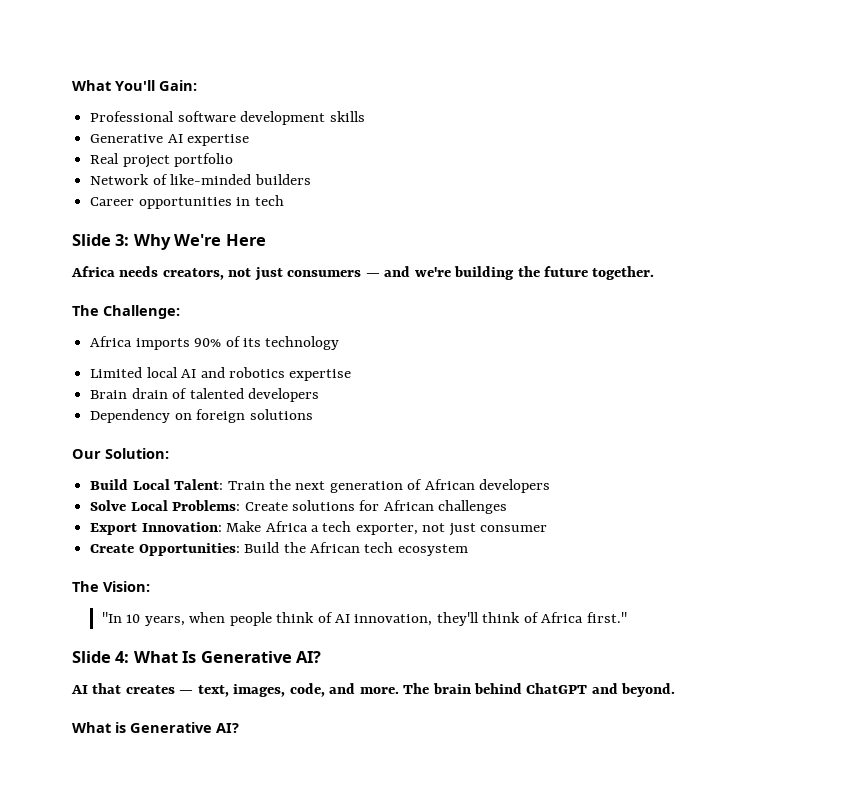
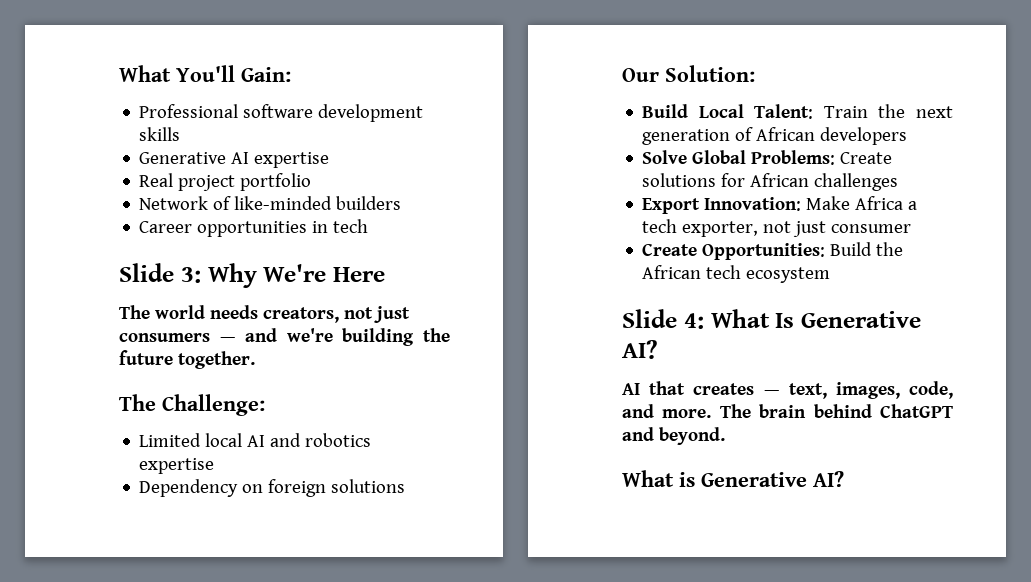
- Africa needs creators, not just consumers — and we're building the future together.
+ The world needs creators, not just consumers — and we're building the future together.
- Africa imports 90% of its technology
- Brain drain of talented developers
- Solve Local Problems: Create solutions for African challenges
+ Solve Global Problems: Create solutions for African challenges
- The Vision:
- "In 10 years, when people think of AI innovation, they'll think of Africa first."

